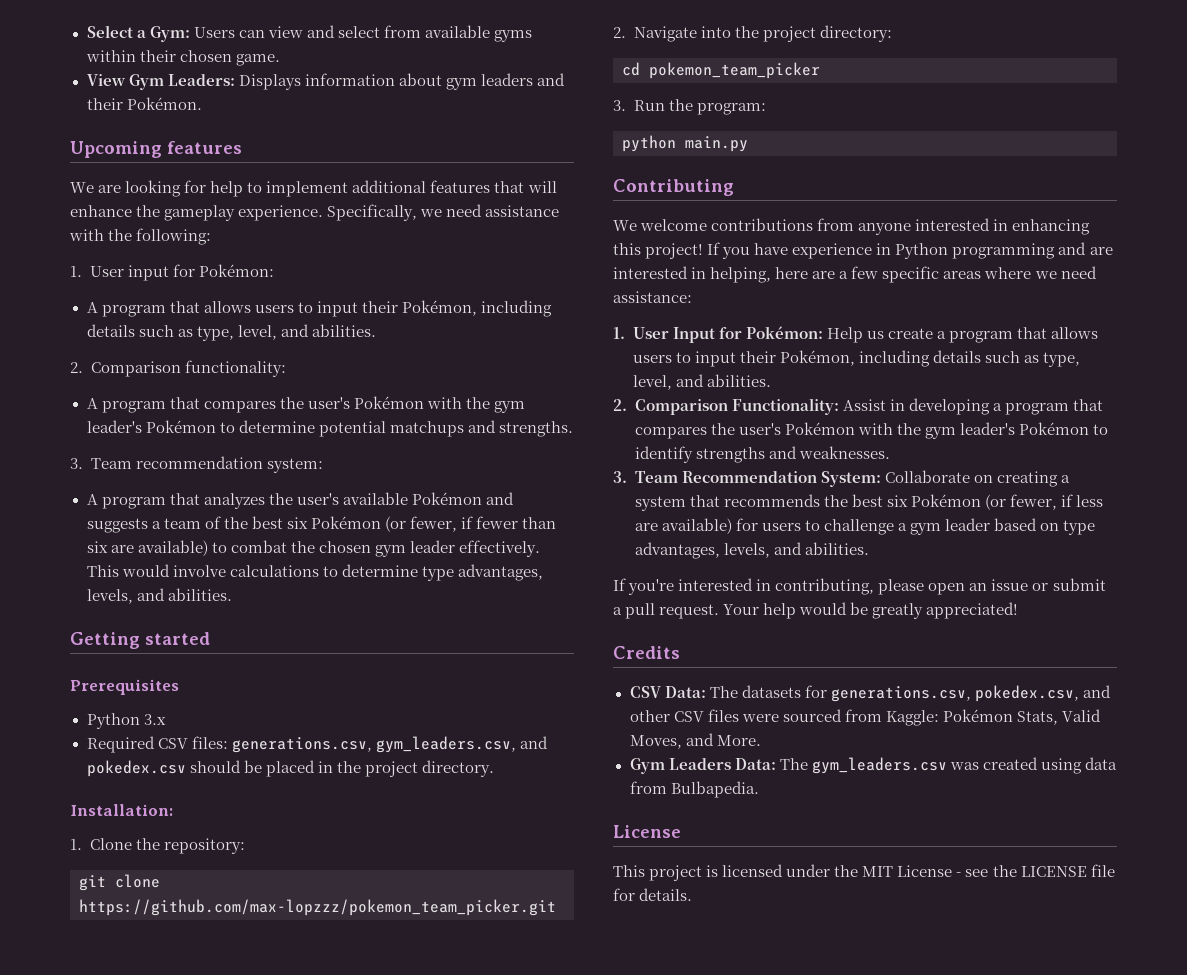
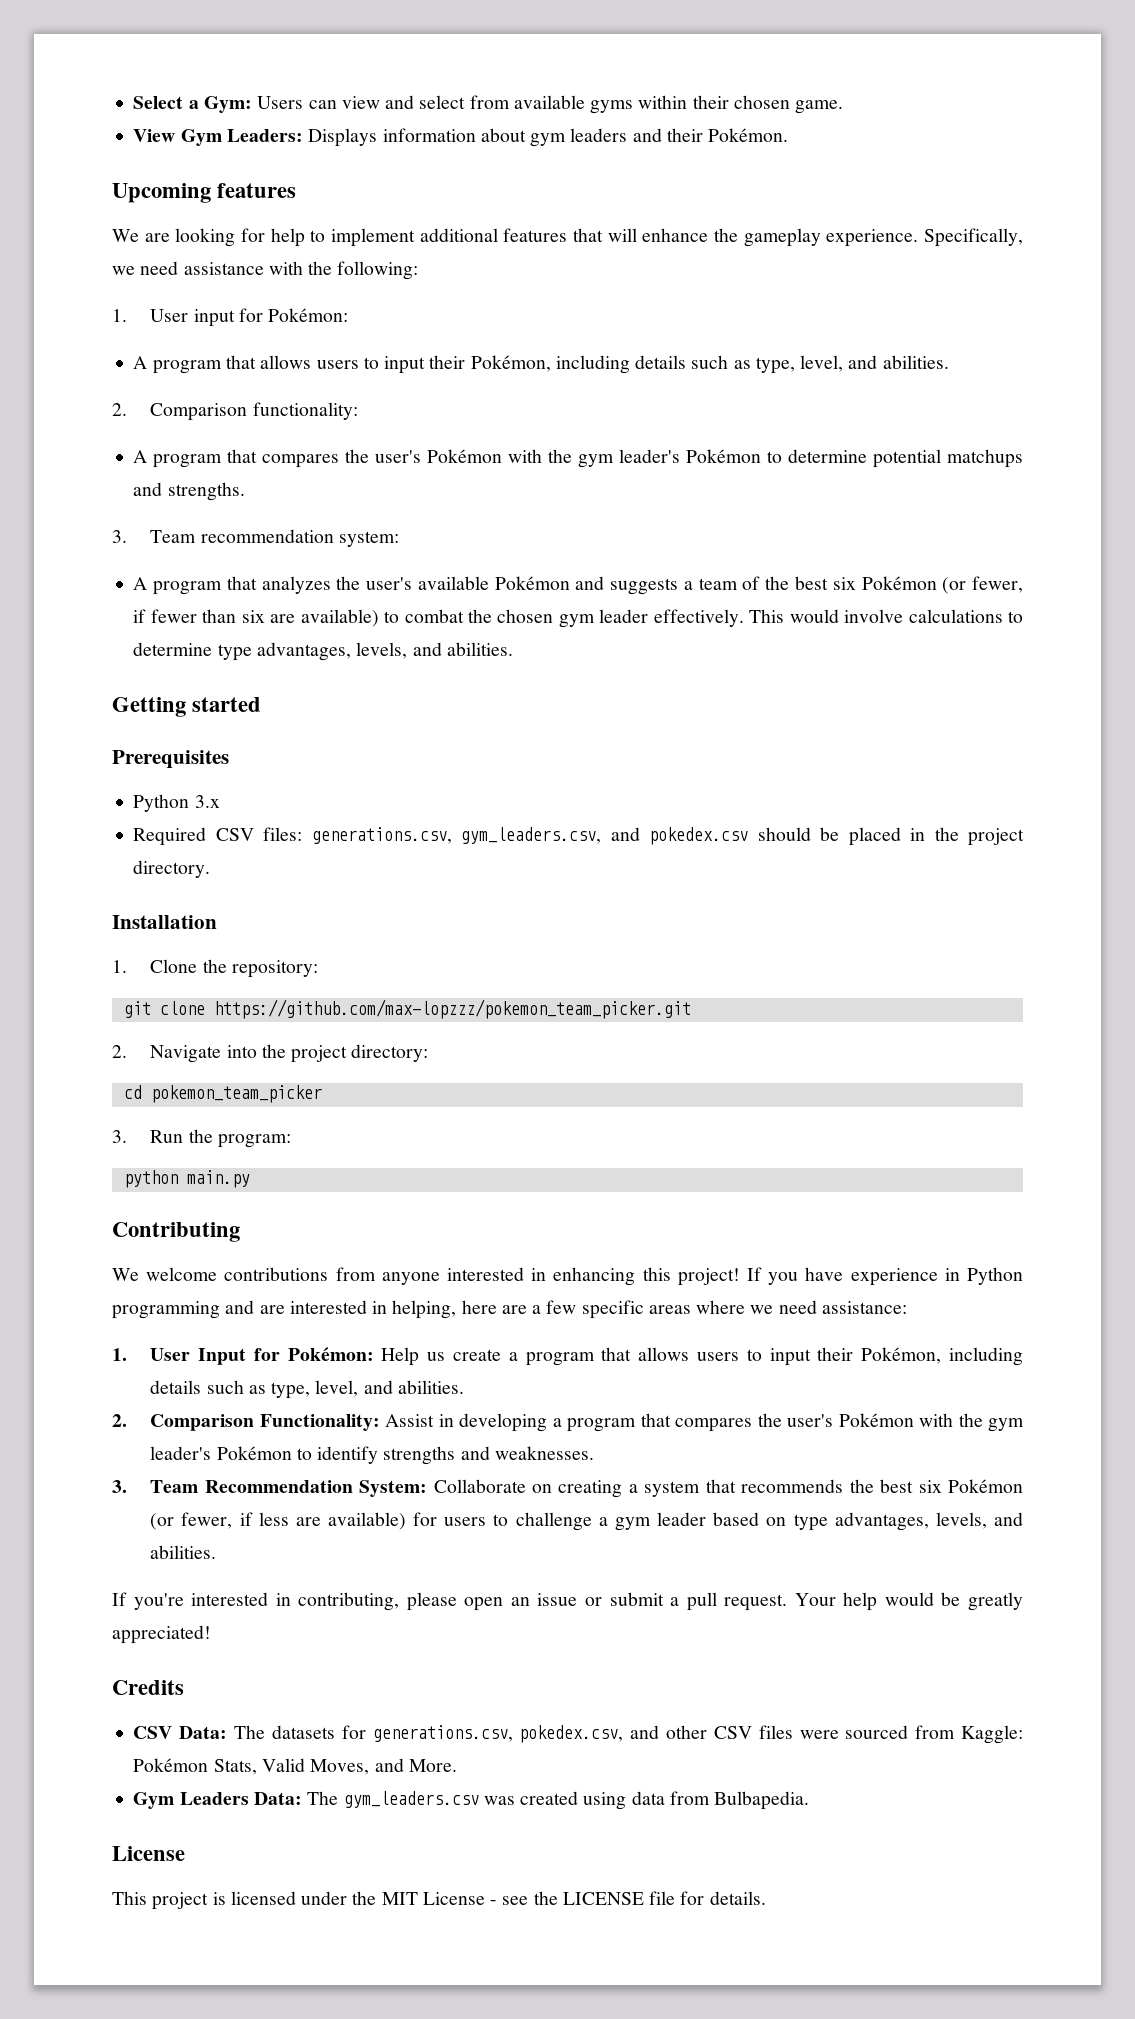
- Installation:
+ Installation

